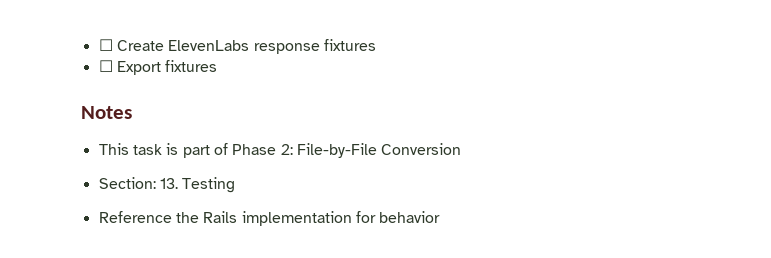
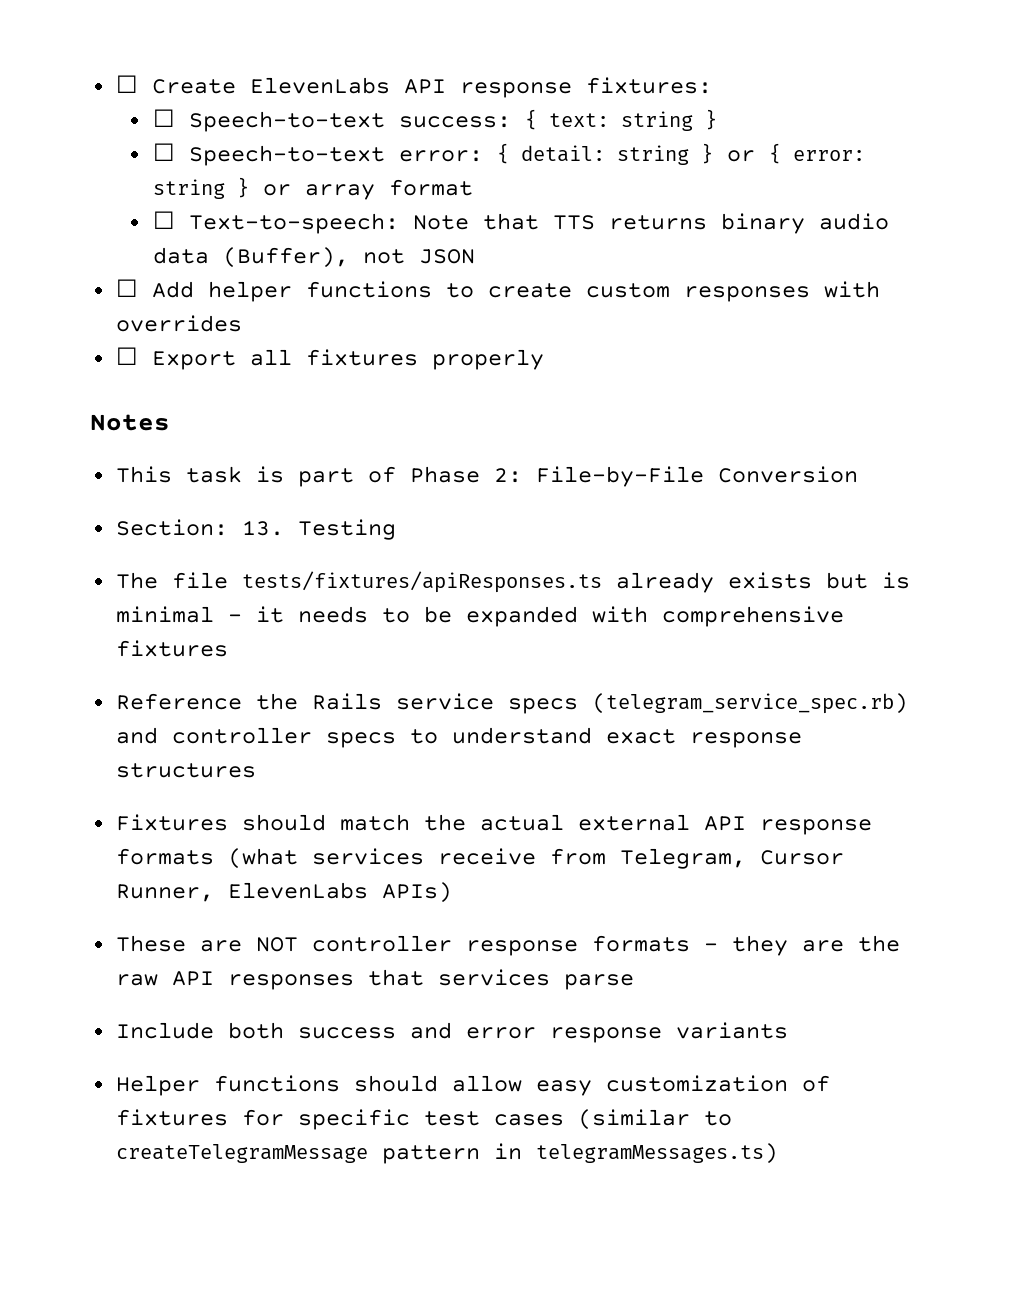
- ☐ Create ElevenLabs response fixtures
+ ☐ Create ElevenLabs API response fixtures:
+ ☐ Speech-to-text success: { text: string }
+ ☐ Speech-to-text error: { detail: string } or { error: string } or array format
+ ☐ Text-to-speech: Note that TTS returns binary audio data (Buffer), not JSON
+ ☐ Add helper functions to create custom responses with overrides
- ☐ Export fixtures
+ ☐ Export all fixtures properly
- Reference the Rails implementation for behavior
+ The file tests/fixtures/apiResponses.ts already exists but is minimal - it needs to be expanded with comprehensive fixtures
+ Reference the Rails service specs (telegram_service_spec.rb) and controller specs to understand exact response structures
+ Fixtures should match the actual external API response formats (what services receive from Telegram, Cursor Runner, ElevenLabs APIs)
+ These are NOT controller response formats - they are the raw API responses that services parse
+ Include both success and error response variants
+ Helper functions should allow easy customization of fixtures for specific test cases (similar to createTelegramMessage pattern in telegramMessages.ts)

